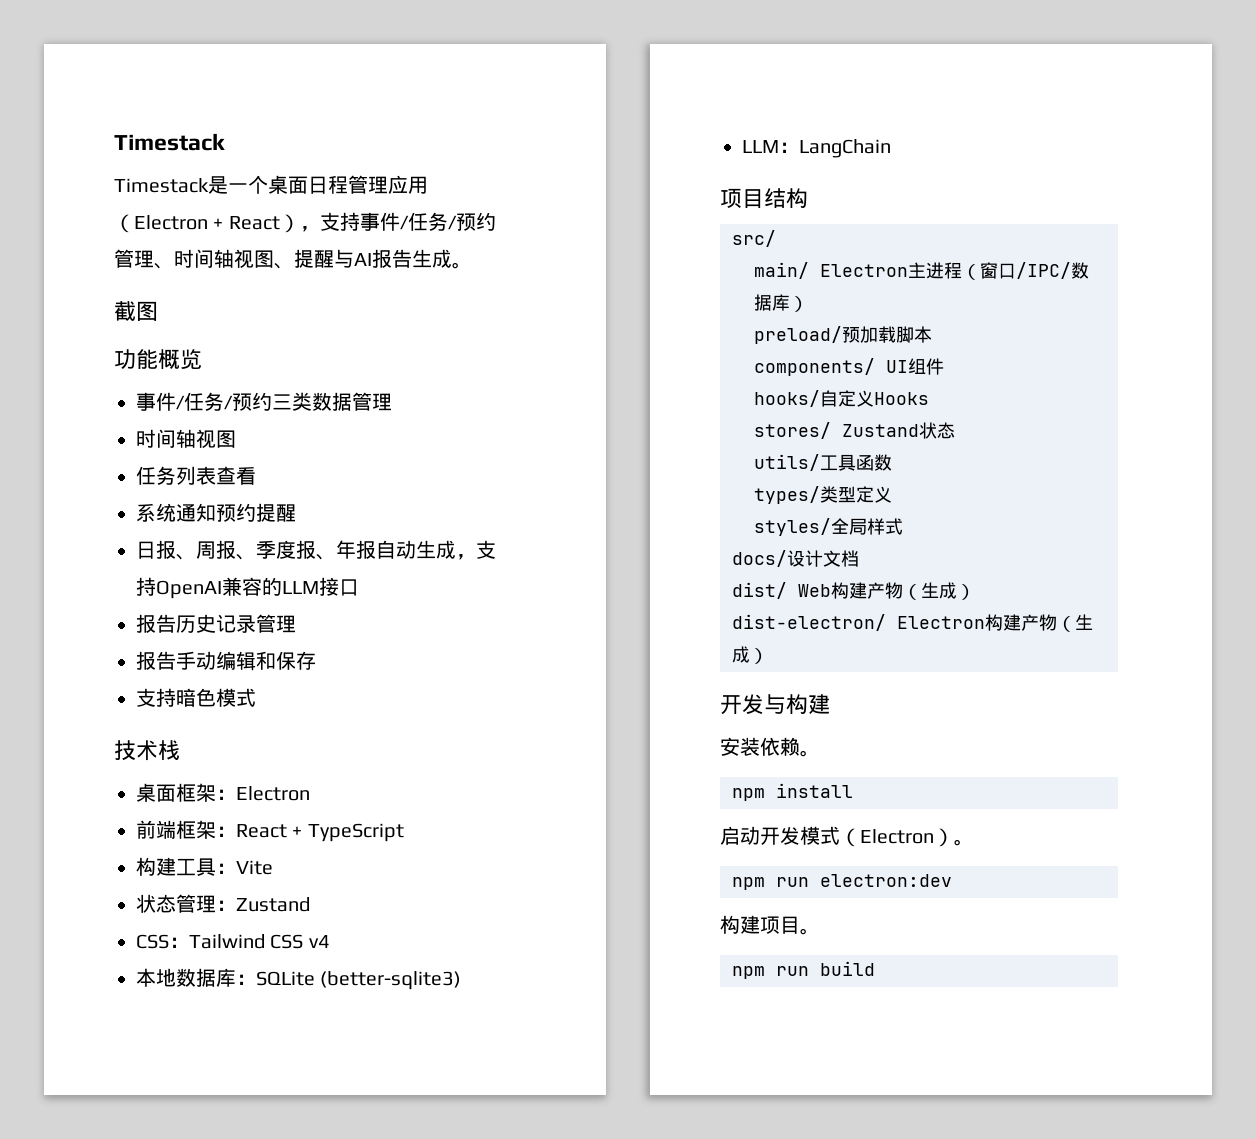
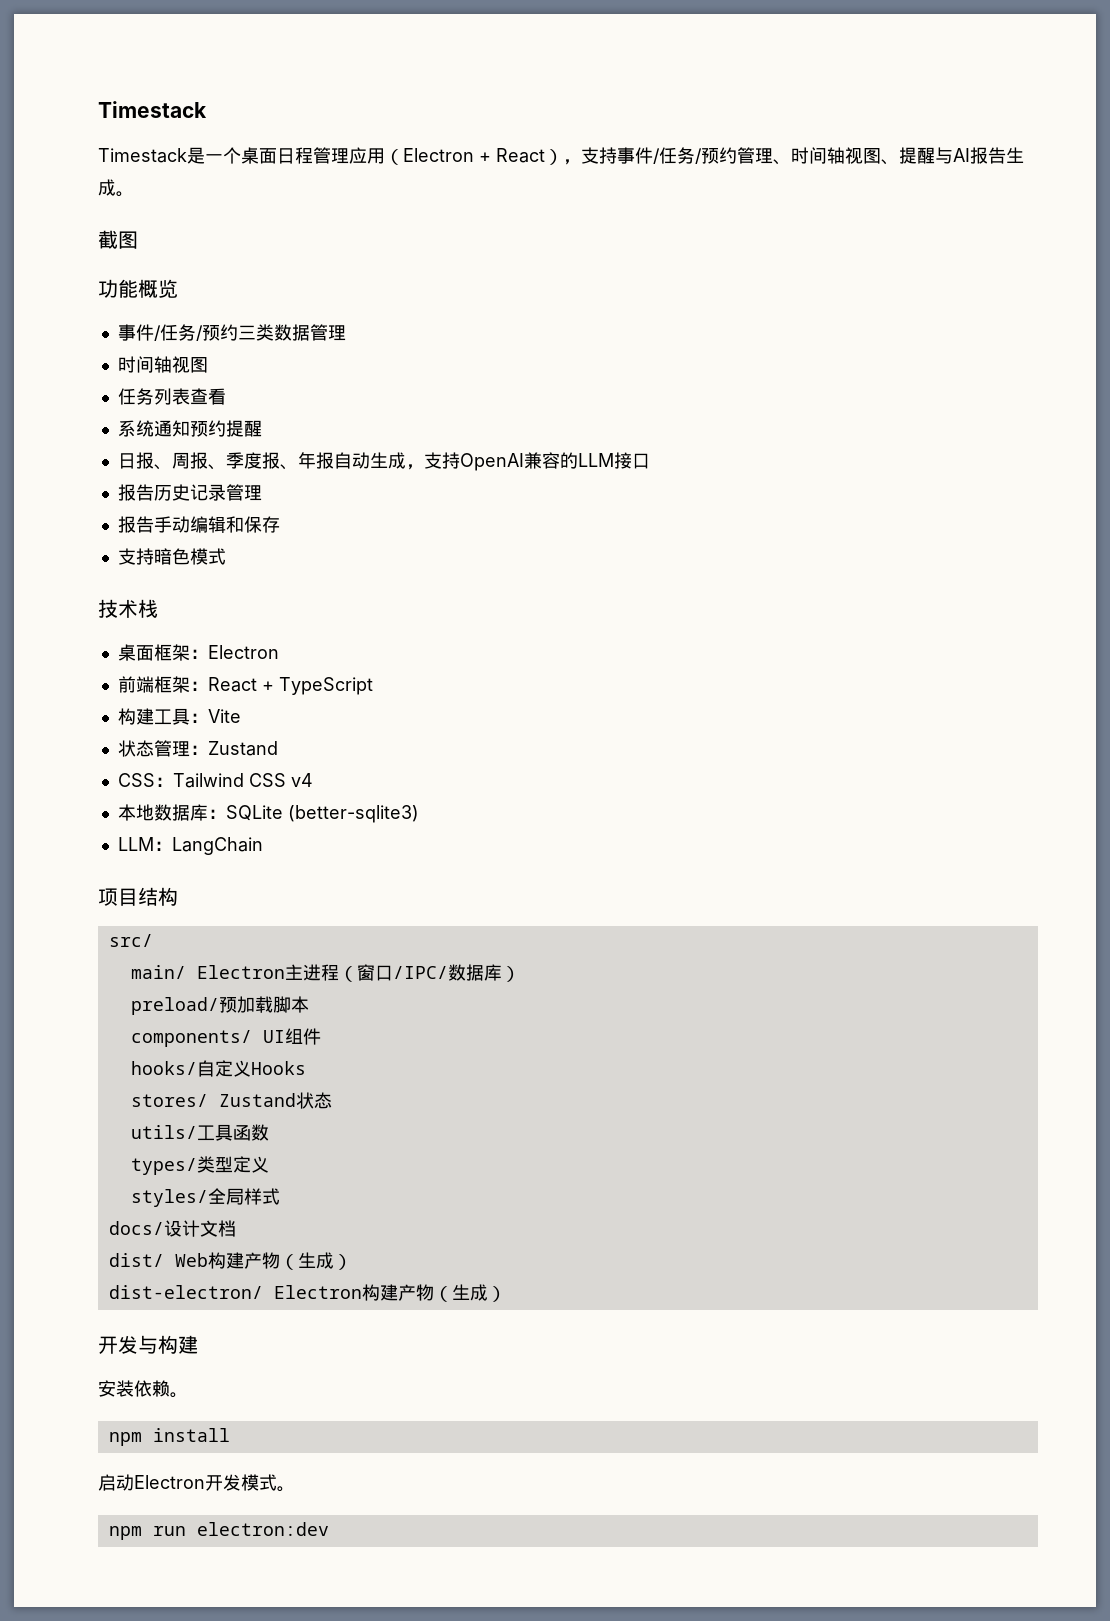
- 启动开发模式（Electron）。
+ 启动Electron开发模式。
- 构建项目。
- npm run build

